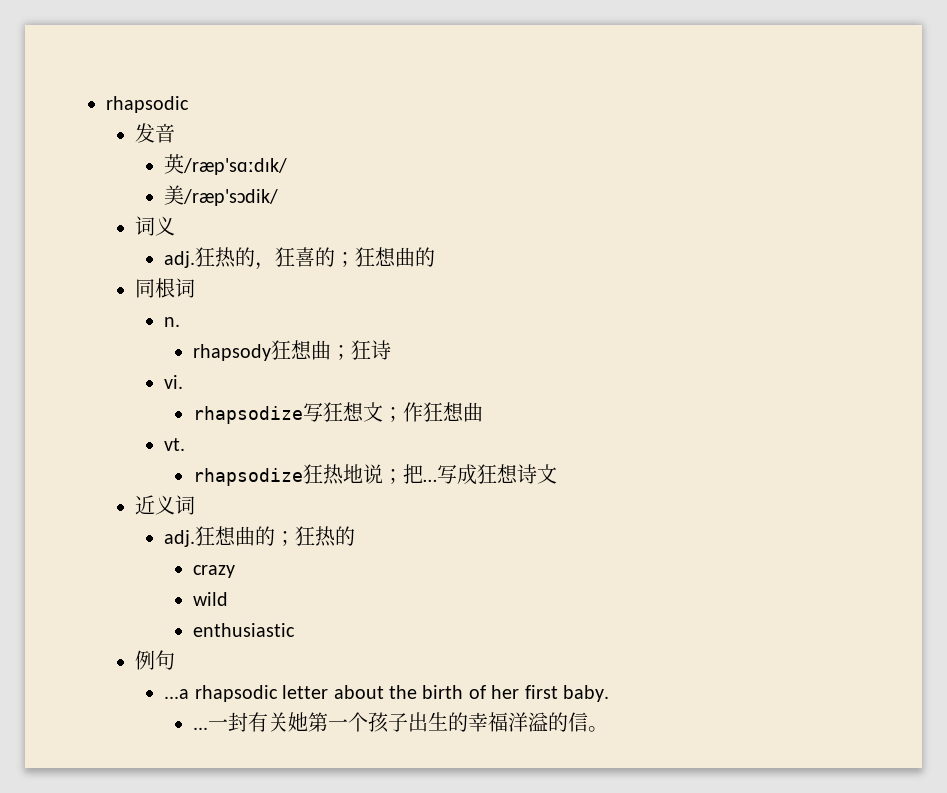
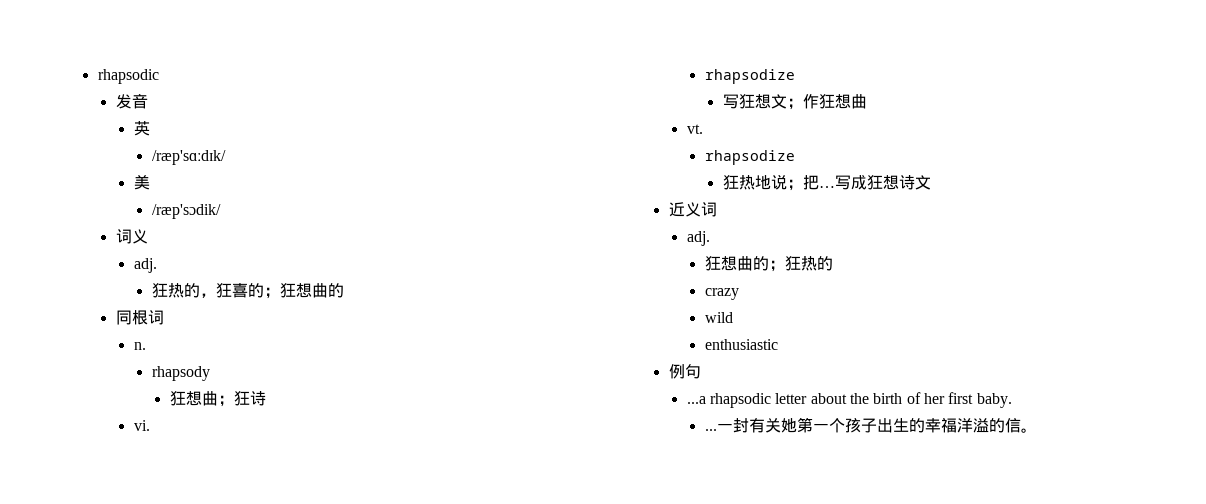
- 英/ræp'sɑːdɪk/
+ 英
+ /ræp'sɑːdɪk/
- 美/ræp'sɔdik/
+ 美
+ /ræp'sɔdik/
  词义
- adj.狂热的，狂喜的；狂想曲的
+ adj.
+ 狂热的，狂喜的；狂想曲的
- rhapsody狂想曲；狂诗
+ rhapsody
+ 狂想曲；狂诗
  vi.
- rhapsodize写狂想文；作狂想曲
+ rhapsodize
+ 写狂想文；作狂想曲
  vt.
- rhapsodize狂热地说；把…
+ rhapsodize
+ 狂热地说；把…
  近义词
- adj.狂想曲的；狂热的
+ adj.
+ 狂想曲的；狂热的

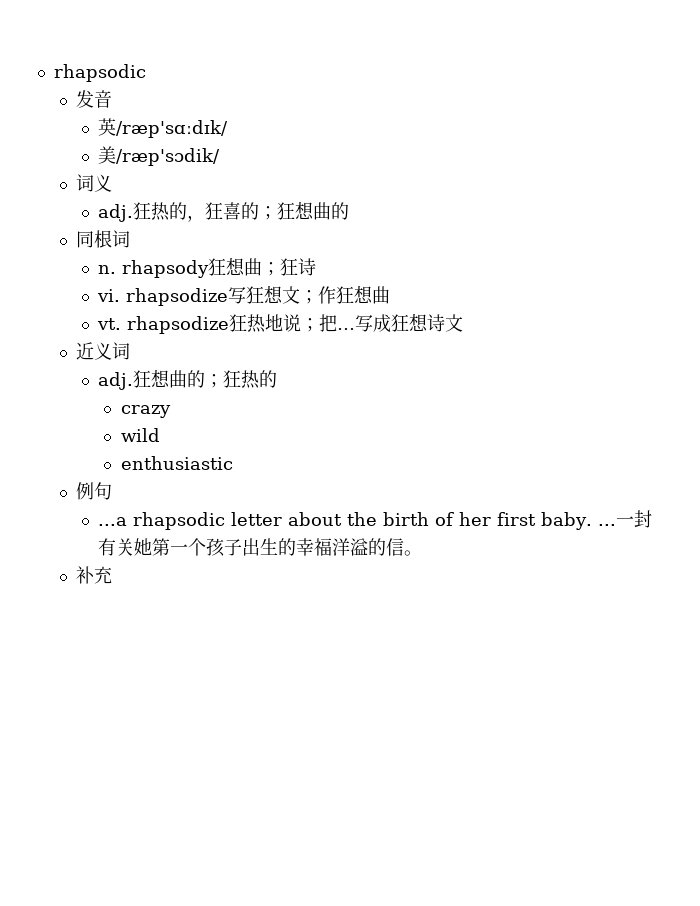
- 英
- /ræp'sɑːdɪk/
+ 英/ræp'sɑːdɪk/
- 美
- /ræp'sɔdik/
+ 美/ræp'sɔdik/
  词义
- adj.
- 狂热的，狂喜的；狂想曲的
+ adj.狂热的，狂喜的；狂想曲的
- n.
- rhapsody
- 狂想曲；狂诗
+ n. rhapsody狂想曲；狂诗
- vi.
- rhapsodize
- 写狂想文；作狂想曲
+ vi. rhapsodize写狂想文；作狂想曲
- vt.
- rhapsodize
- 狂热地说；把…
+ vt. rhapsodize狂热地说；把…
  近义词
- adj.
- 狂想曲的；狂热的
+ adj.狂想曲的；狂热的
- ...a rhapsodic letter about the birth of her first baby.
- ...
+ ...a rhapsodic letter about the birth of her first baby. ...
+ 补充

